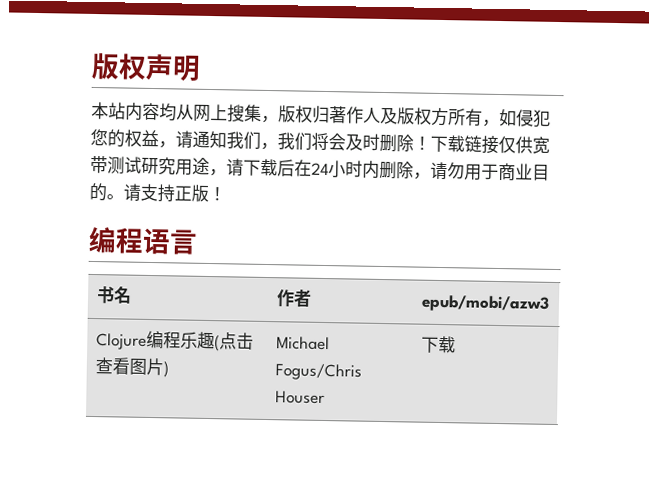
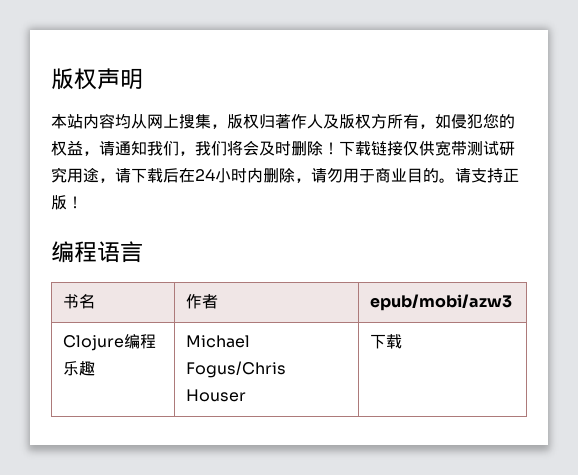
- Clojure编程乐趣(点击查看图片) | Michael Fogus/Chris Houser | 下载
+ Clojure编程乐趣 | Michael Fogus/Chris Houser | 下载

